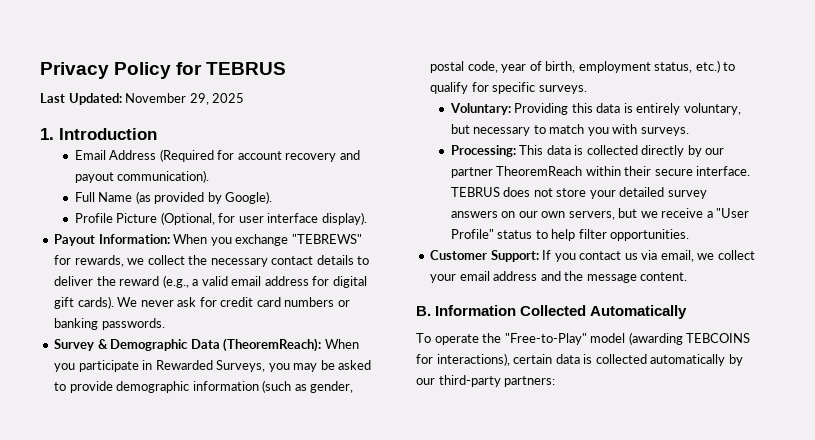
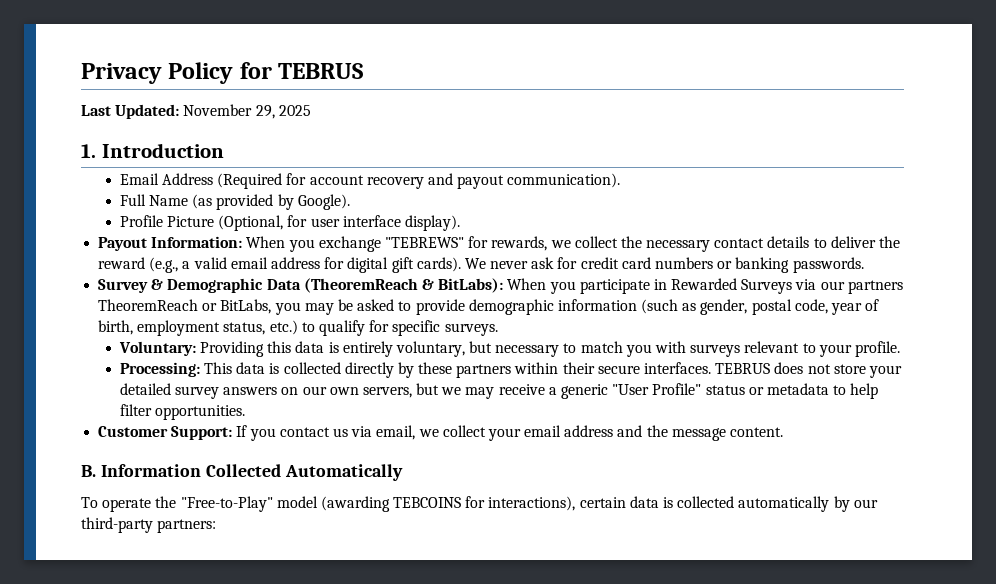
- Survey & Demographic Data (TheoremReach): When you participate in Rewarded Surveys, you may be asked to provide demographic information (such as gender, postal code, year of birth, employment status, etc.) to qualify for specific surveys.
+ Survey & Demographic Data (TheoremReach & BitLabs): When you participate in Rewarded Surveys via our partners TheoremReach or BitLabs, you may be asked to provide demographic information (such as gender, postal code, year of birth, employment status, etc.) to qualify for specific surveys.
- Voluntary: Providing this data is entirely voluntary, but necessary to match you with surveys.
+ Voluntary: Providing this data is entirely voluntary, but necessary to match you with surveys relevant to your profile.
- Processing: This data is collected directly by our partner TheoremReach within their secure interface.
+ Processing: This data is collected directly by these partners within their secure interfaces.
- TEBRUS does not store your detailed survey answers on our own servers, but we receive a "User Profile" status to help filter opportunities.
+ TEBRUS does not store your detailed survey answers on our own servers, but we may receive a generic "User Profile" status or metadata to help filter opportunities.

